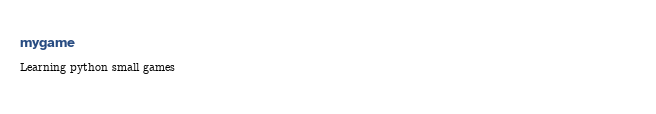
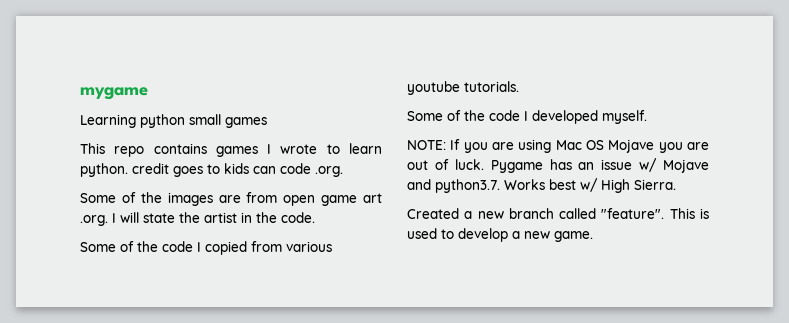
+ This repo contains games I wrote to learn python. credit goes to kids can code .org.
+ Some of the images are from open game art .org. I will state the artist in the code.
+ Some of the code I copied from various youtube tutorials.
+ Some of the code I developed myself.
+ NOTE: If you are using Mac OS Mojave you are out of luck. Pygame has an issue w/ Mojave and python3.7. Works best w/ High Sierra.
+ Created a new branch called "feature". This is used to develop a new game.

